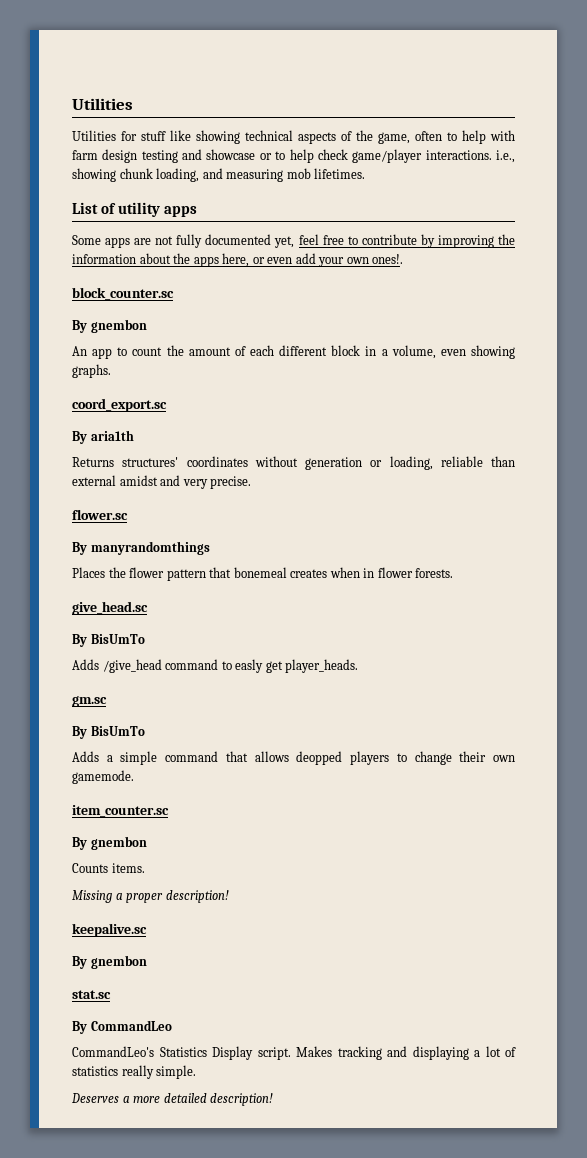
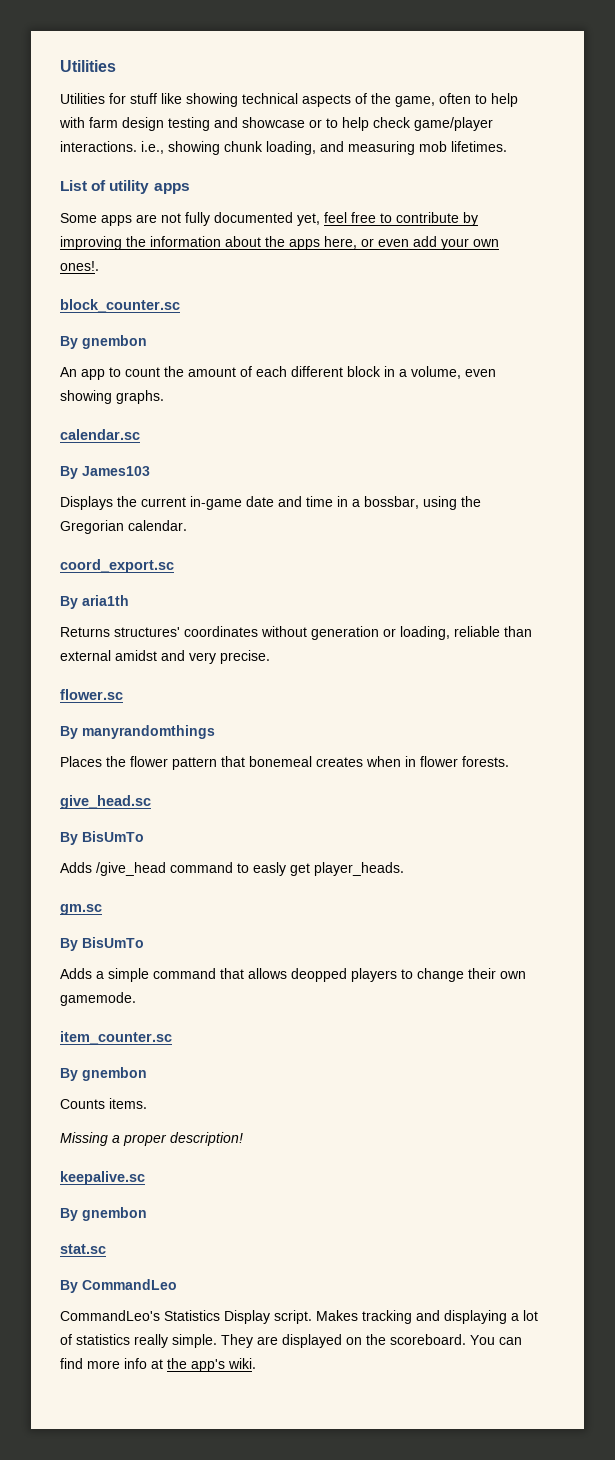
+ calendar.sc
+ By James103
+ Displays the current in-game date and time in a bossbar, using the Gregorian calendar.
- Makes tracking and displaying a lot of statistics really simple.
- Deserves a more detailed description!
+ Makes tracking and displaying a lot of statistics really simple. They are displayed on the scoreboard. You can find more info at the app's wiki.

